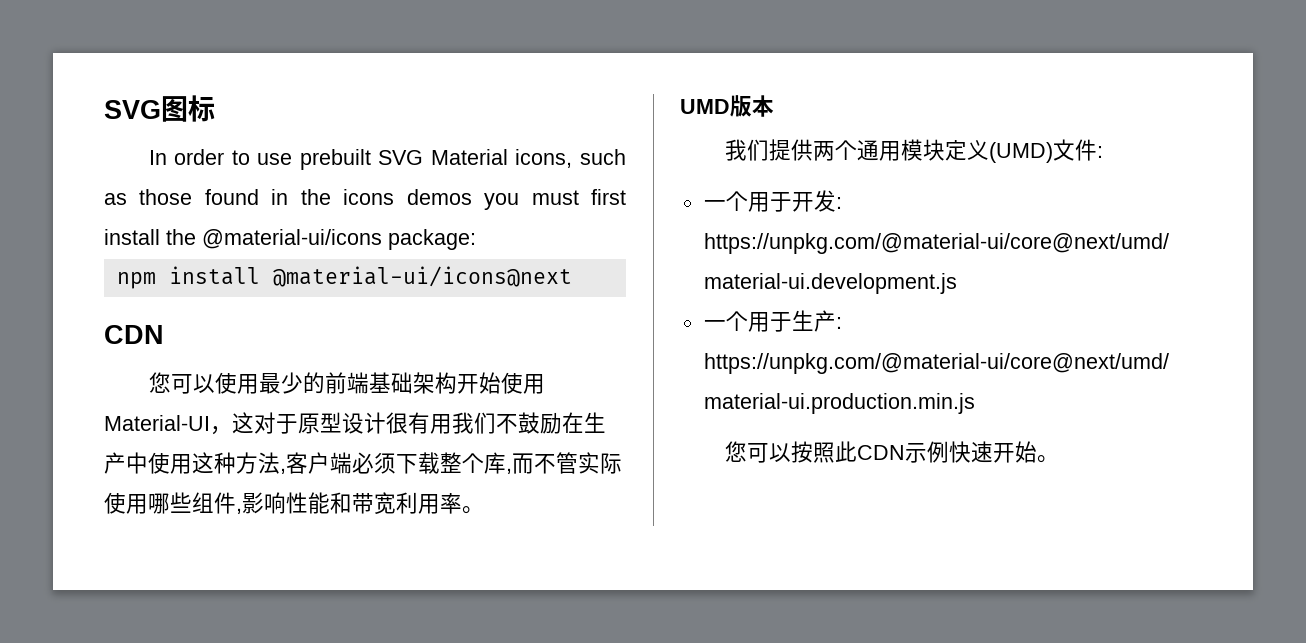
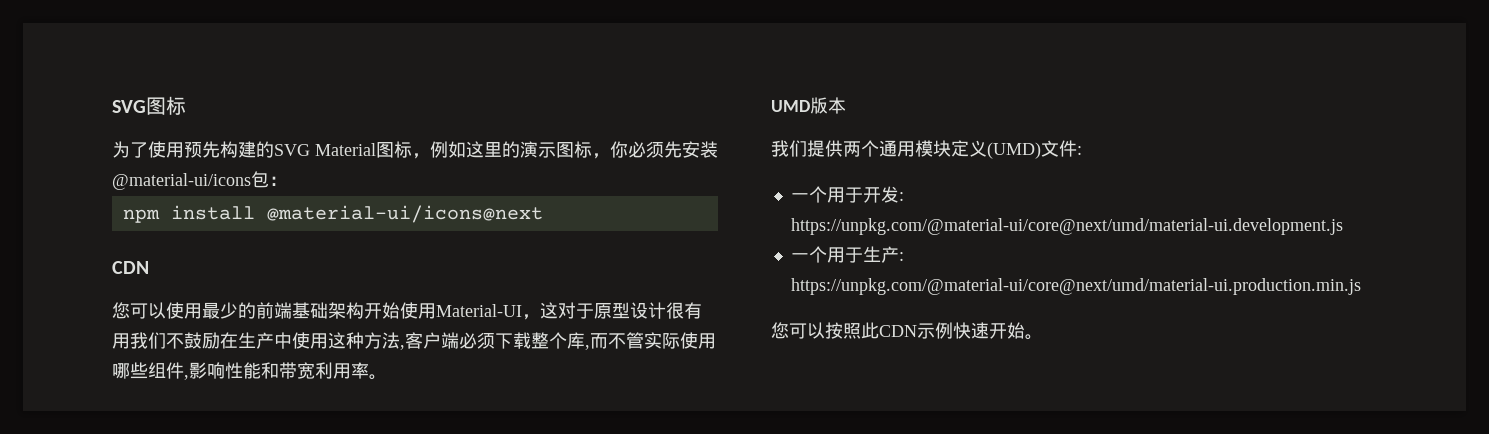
- In order to use prebuilt SVG Material icons, such as those found in the icons demos you must first install the @material-ui/icons package:
+ 为了使用预先构建的SVG Material图标，例如这里的演示图标，你必须先安装@material-ui/icons包：

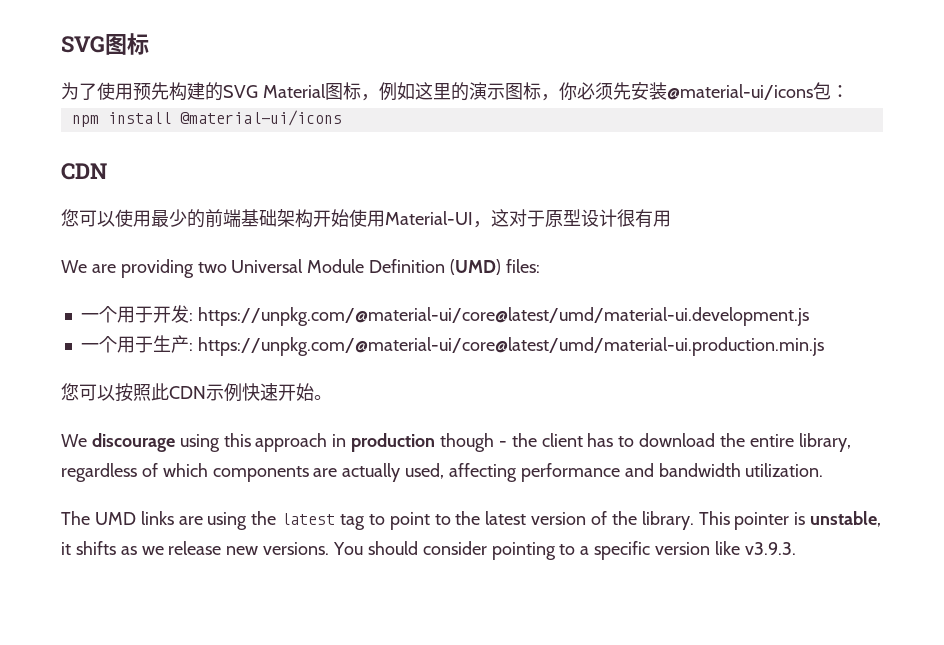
- npm install @material-ui/icons@next
+ npm install @material-ui/icons
- 您可以使用最少的前端基础架构开始使用Material-UI，这对于原型设计很有用我们不鼓励在生产中使用这种方法,客户端必须下载整个库,而不管实际使用哪些组件,影响性能和带宽利用率。
- UMD版本
- 我们提供两个通用模块定义(UMD)文件:
+ 您可以使用最少的前端基础架构开始使用Material-UI，这对于原型设计很有用
+ We are providing two Universal Module Definition (UMD) files:
- 一个用于开发: https://unpkg.com/@material-ui/core@next/umd/material-ui.development.js
+ 一个用于开发: https://unpkg.com/@material-ui/core@latest/umd/material-ui.development.js
- 一个用于生产: https://unpkg.com/@material-ui/core@next/umd/material-ui.production.min.js
+ 一个用于生产: https://unpkg.com/@material-ui/core@latest/umd/material-ui.production.min.js
+ We discourage using this approach in production though - the client has to download the entire library, regardless of which components are actually used, affecting performance and bandwidth utilization.
+ The UMD links are using the latest tag to point to the latest version of the library. This pointer is unstable, it shifts as we release new versions. You should consider pointing to a specific version like v3.9.3.

